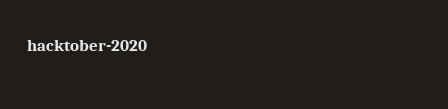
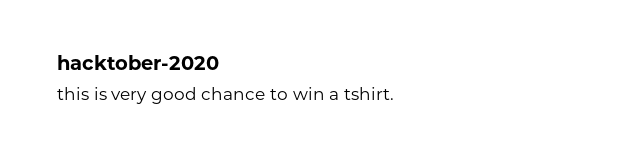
+ this is very good chance to win a tshirt.

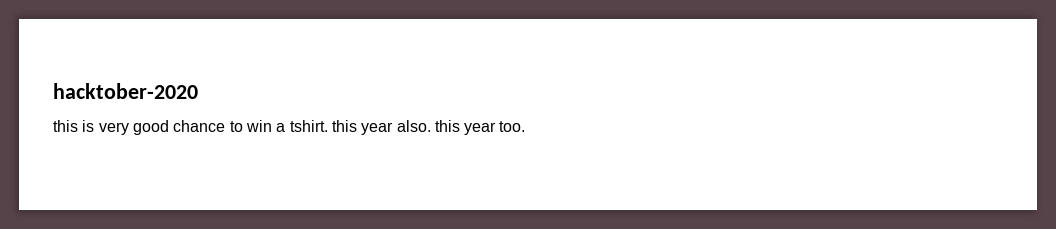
- this is very good chance to win a tshirt.
+ this is very good chance to win a tshirt. this year also. this year too.

